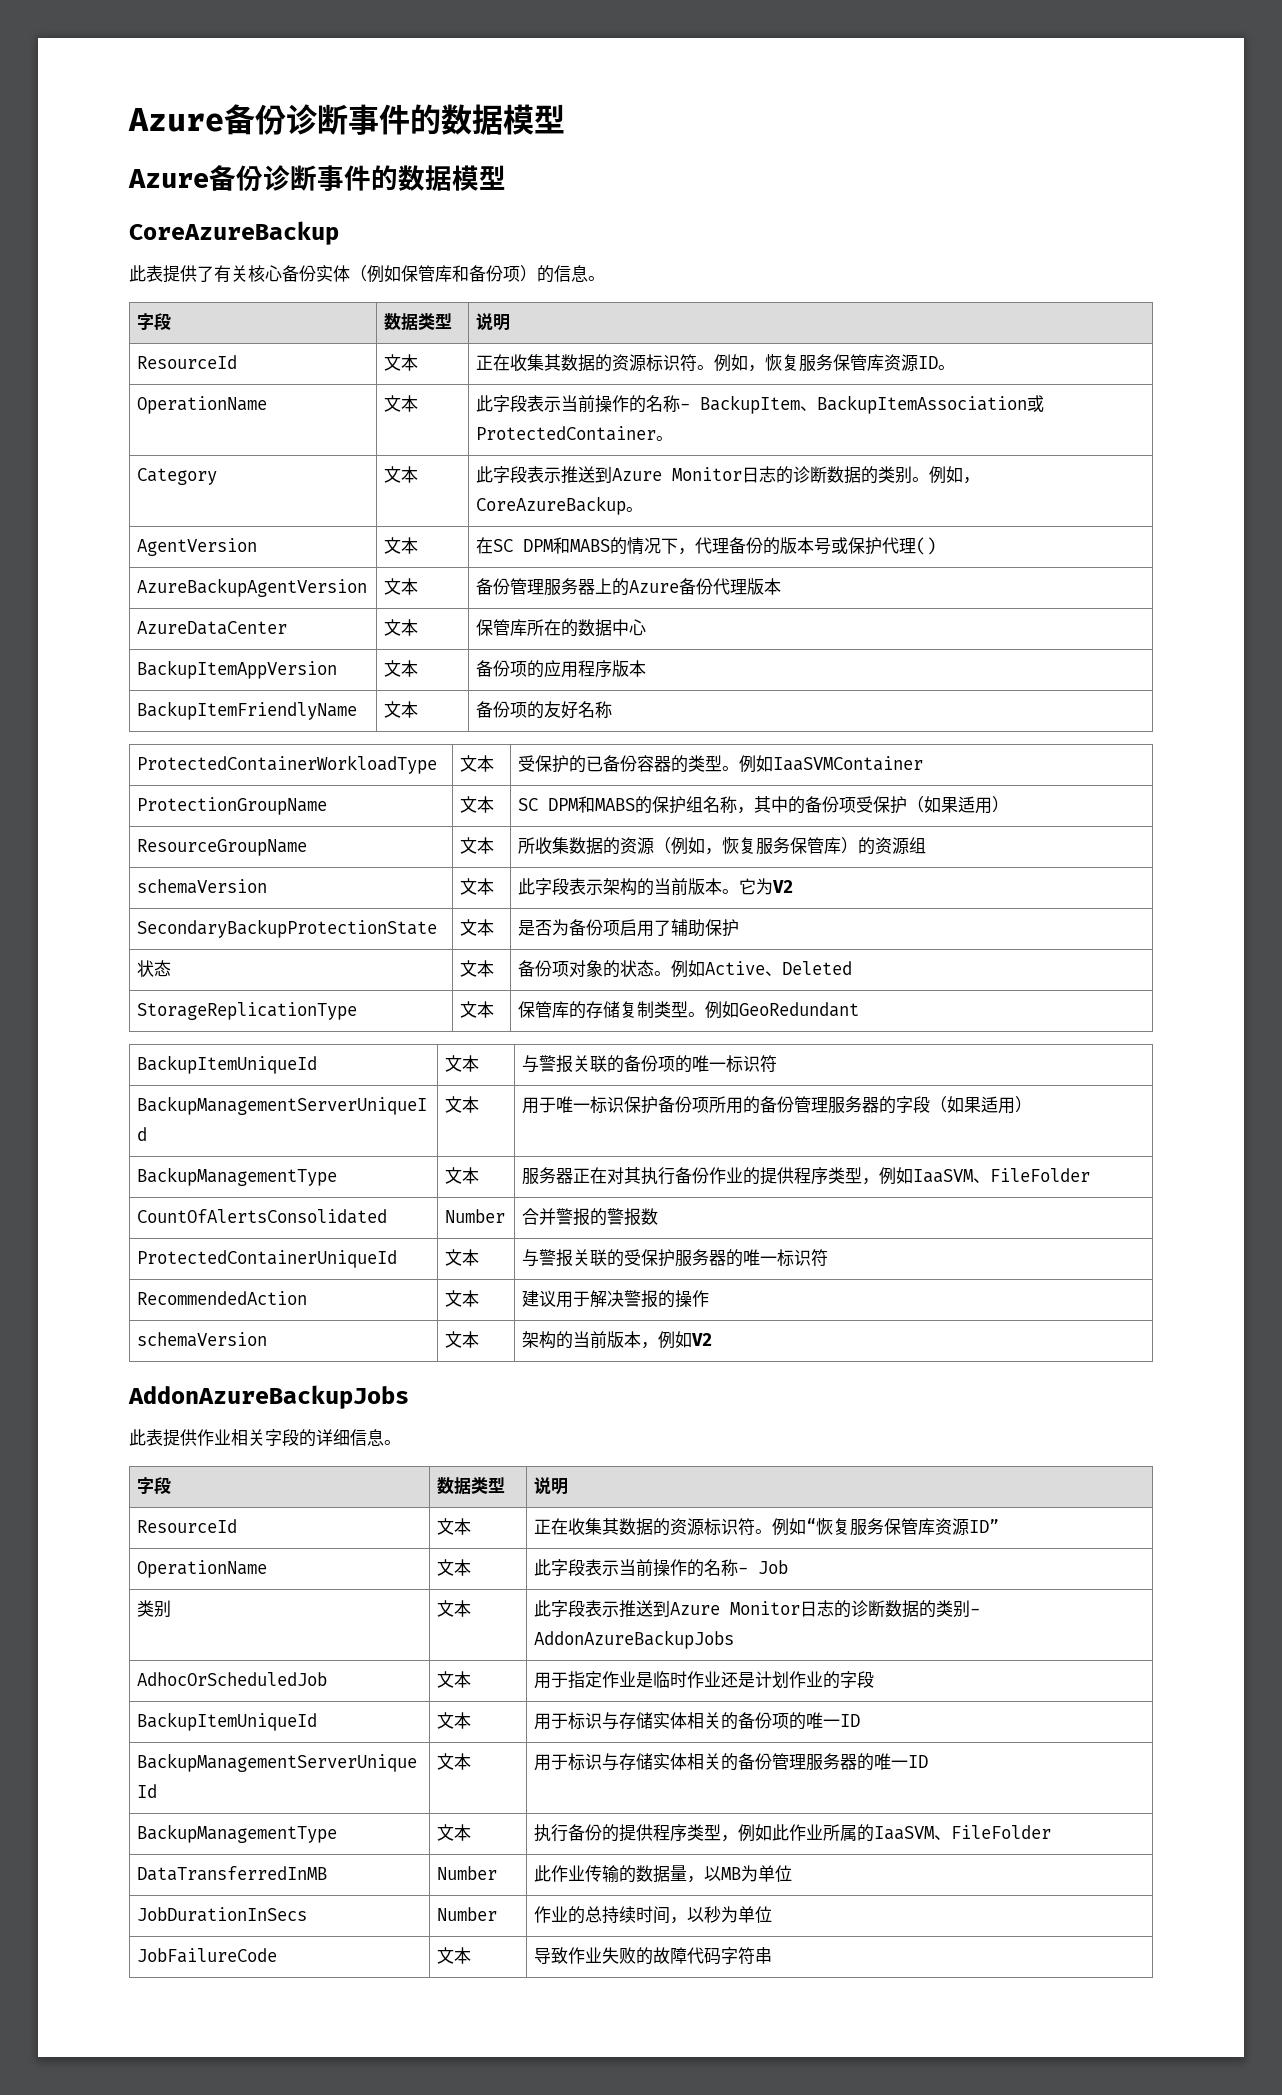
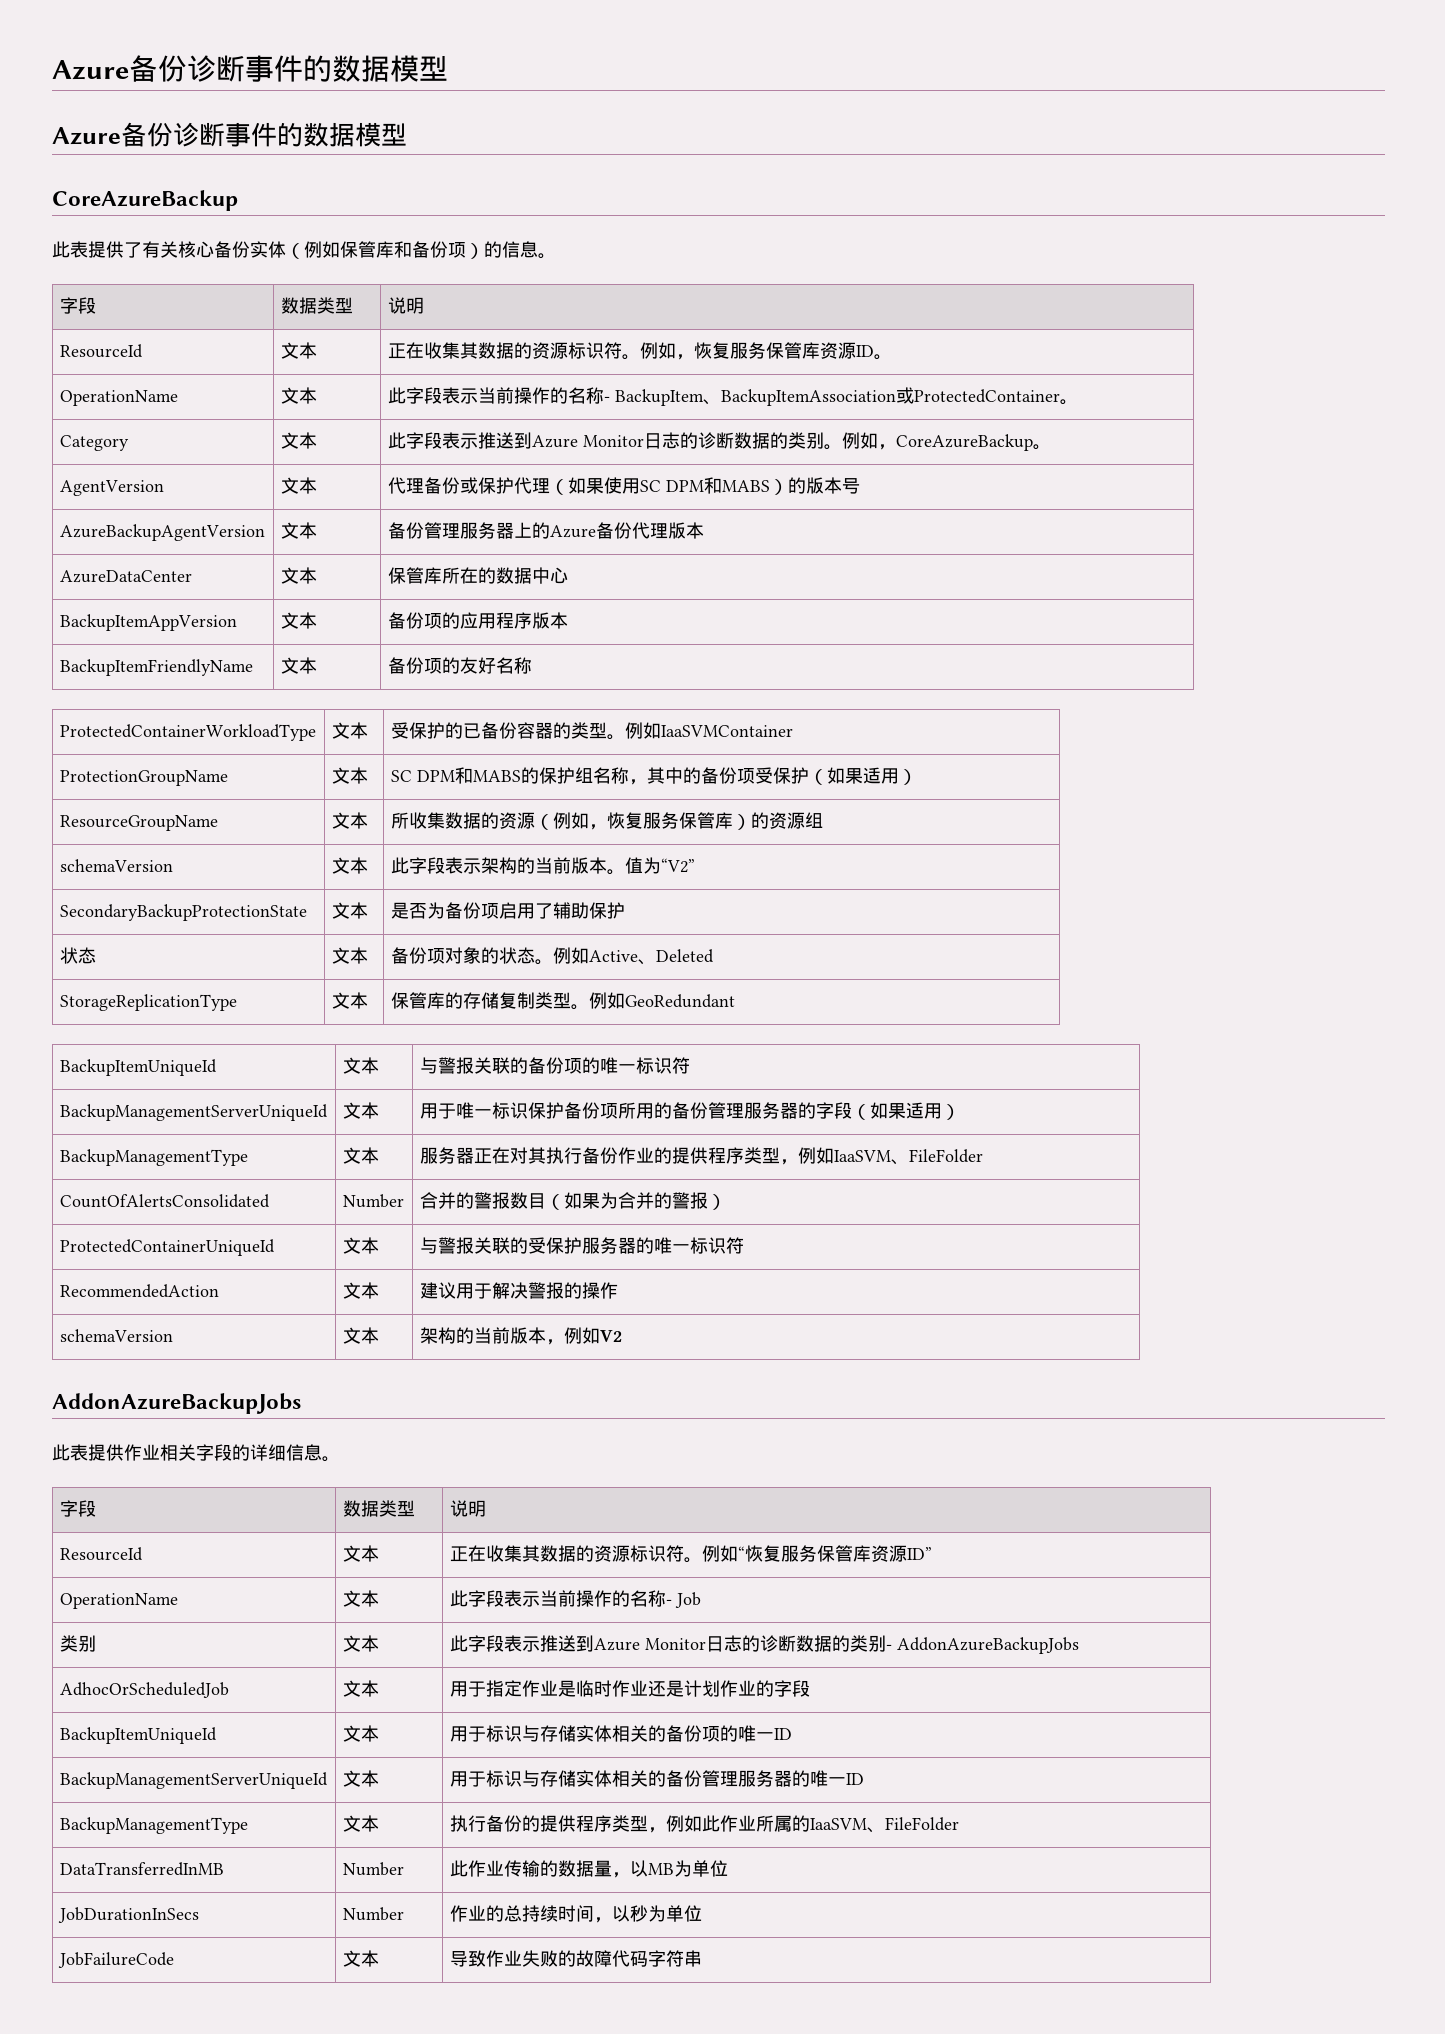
- AgentVersion | 文本 | 在SC DPM和MABS的情况下，代理备份的版本号或保护代理()
+ AgentVersion | 文本 | 代理备份或保护代理（如果使用SC DPM和MABS）的版本号
- schemaVersion | 文本 | 此字段表示架构的当前版本。它为V2
+ schemaVersion | 文本 | 此字段表示架构的当前版本。值为“V2”
- CountOfAlertsConsolidated | Number | 合并警报的警报数
+ CountOfAlertsConsolidated | Number | 合并的警报数目（如果为合并的警报）

